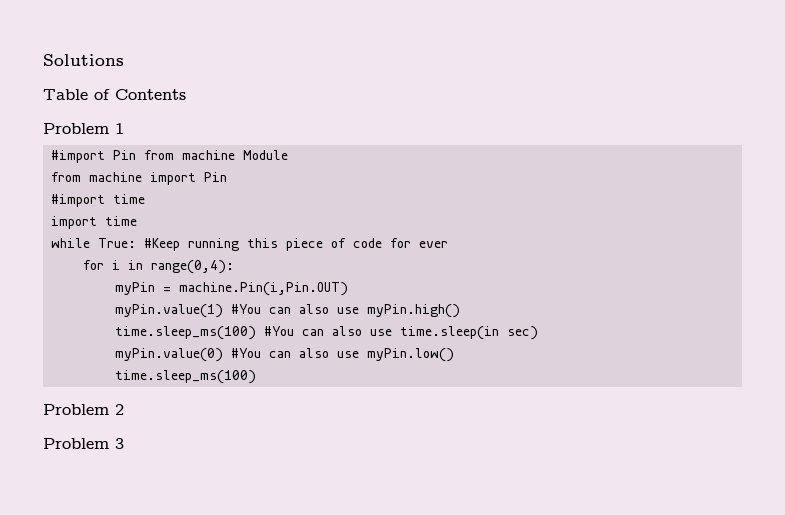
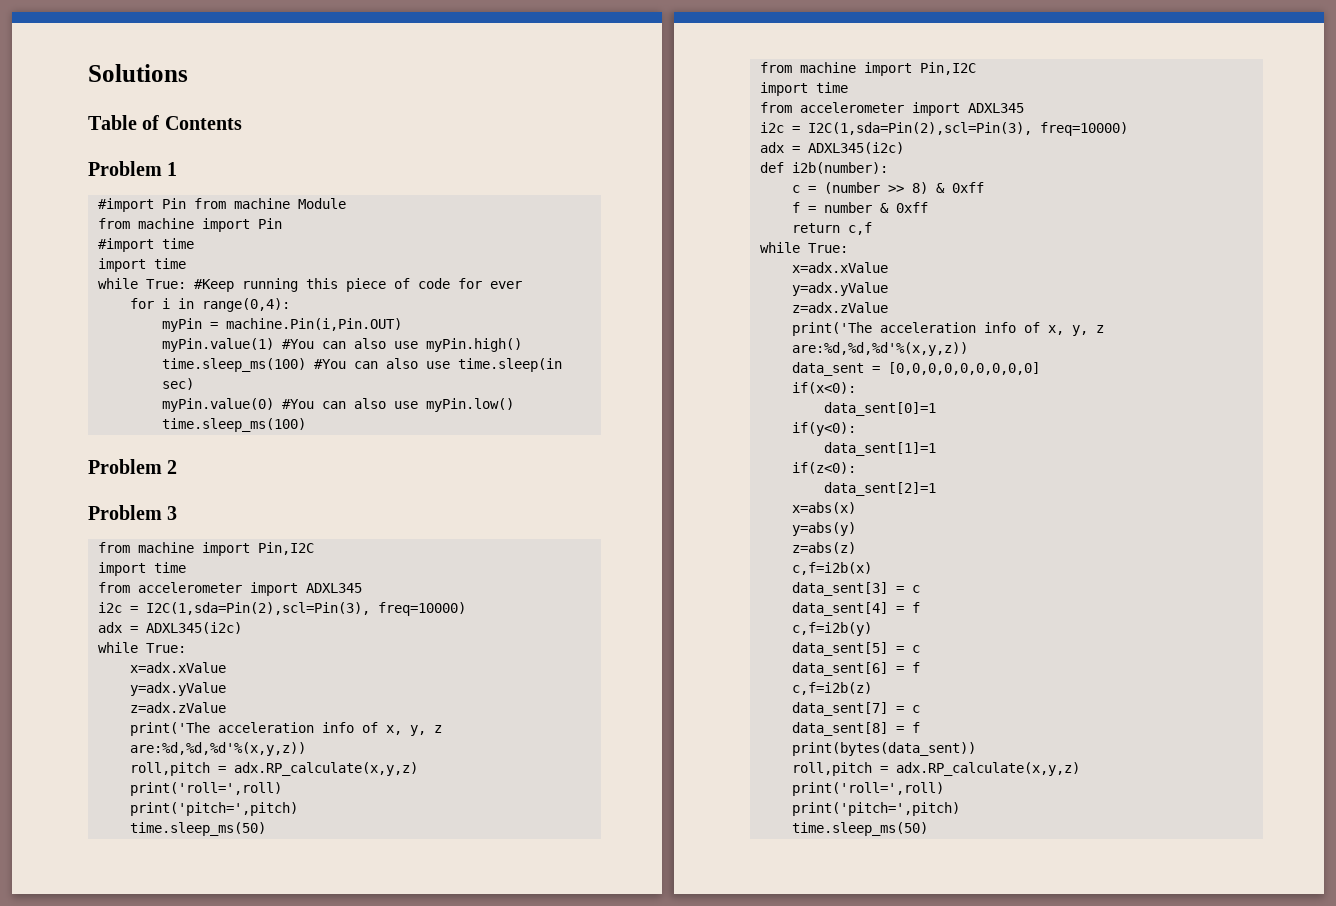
  Problem 3
+ from machine import Pin,I2C
+ import time
+ from accelerometer import ADXL345
+ i2c = I2C(1,sda=Pin(2),scl=Pin(3), freq=10000)
+ adx = ADXL345(i2c)
+ while True:
+ x=adx.xValue
+ y=adx.yValue
+ z=adx.zValue
+ print('The acceleration info of x, y, z are:%d,%d,%d'%(x,y,z))
+ roll,pitch = adx.RP_calculate(x,y,z)
+ print('roll=',roll)
+ print('pitch=',pitch)
+ time.sleep_ms(50)
+ from machine import Pin,I2C
+ import time
+ from accelerometer import ADXL345
+ i2c = I2C(1,sda=Pin(2),scl=Pin(3), freq=10000)
+ adx = ADXL345(i2c)
+ def i2b(number):
+ c = (number >> 8) & 0xff
+ f = number & 0xff
+ return c,f
+ while True:
+ x=adx.xValue
+ y=adx.yValue
+ z=adx.zValue
+ print('The acceleration info of x, y, z are:%d,%d,%d'%(x,y,z))
+ data_sent = [0,0,0,0,0,0,0,0,0]
+ if(x<0):
+ data_sent[0]=1
+ if(y<0):
+ data_sent[1]=1
+ if(z<0):
+ data_sent[2]=1
+ x=abs(x)
+ y=abs(y)
+ z=abs(z)
+ c,f=i2b(x)
+ data_sent[3] = c
+ data_sent[4] = f
+ c,f=i2b(y)
+ data_sent[5] = c
+ data_sent[6] = f
+ c,f=i2b(z)
+ data_sent[7] = c
+ data_sent[8] = f
+ print(bytes(data_sent))
+ roll,pitch = adx.RP_calculate(x,y,z)
+ print('roll=',roll)
+ print('pitch=',pitch)
+ time.sleep_ms(50)

